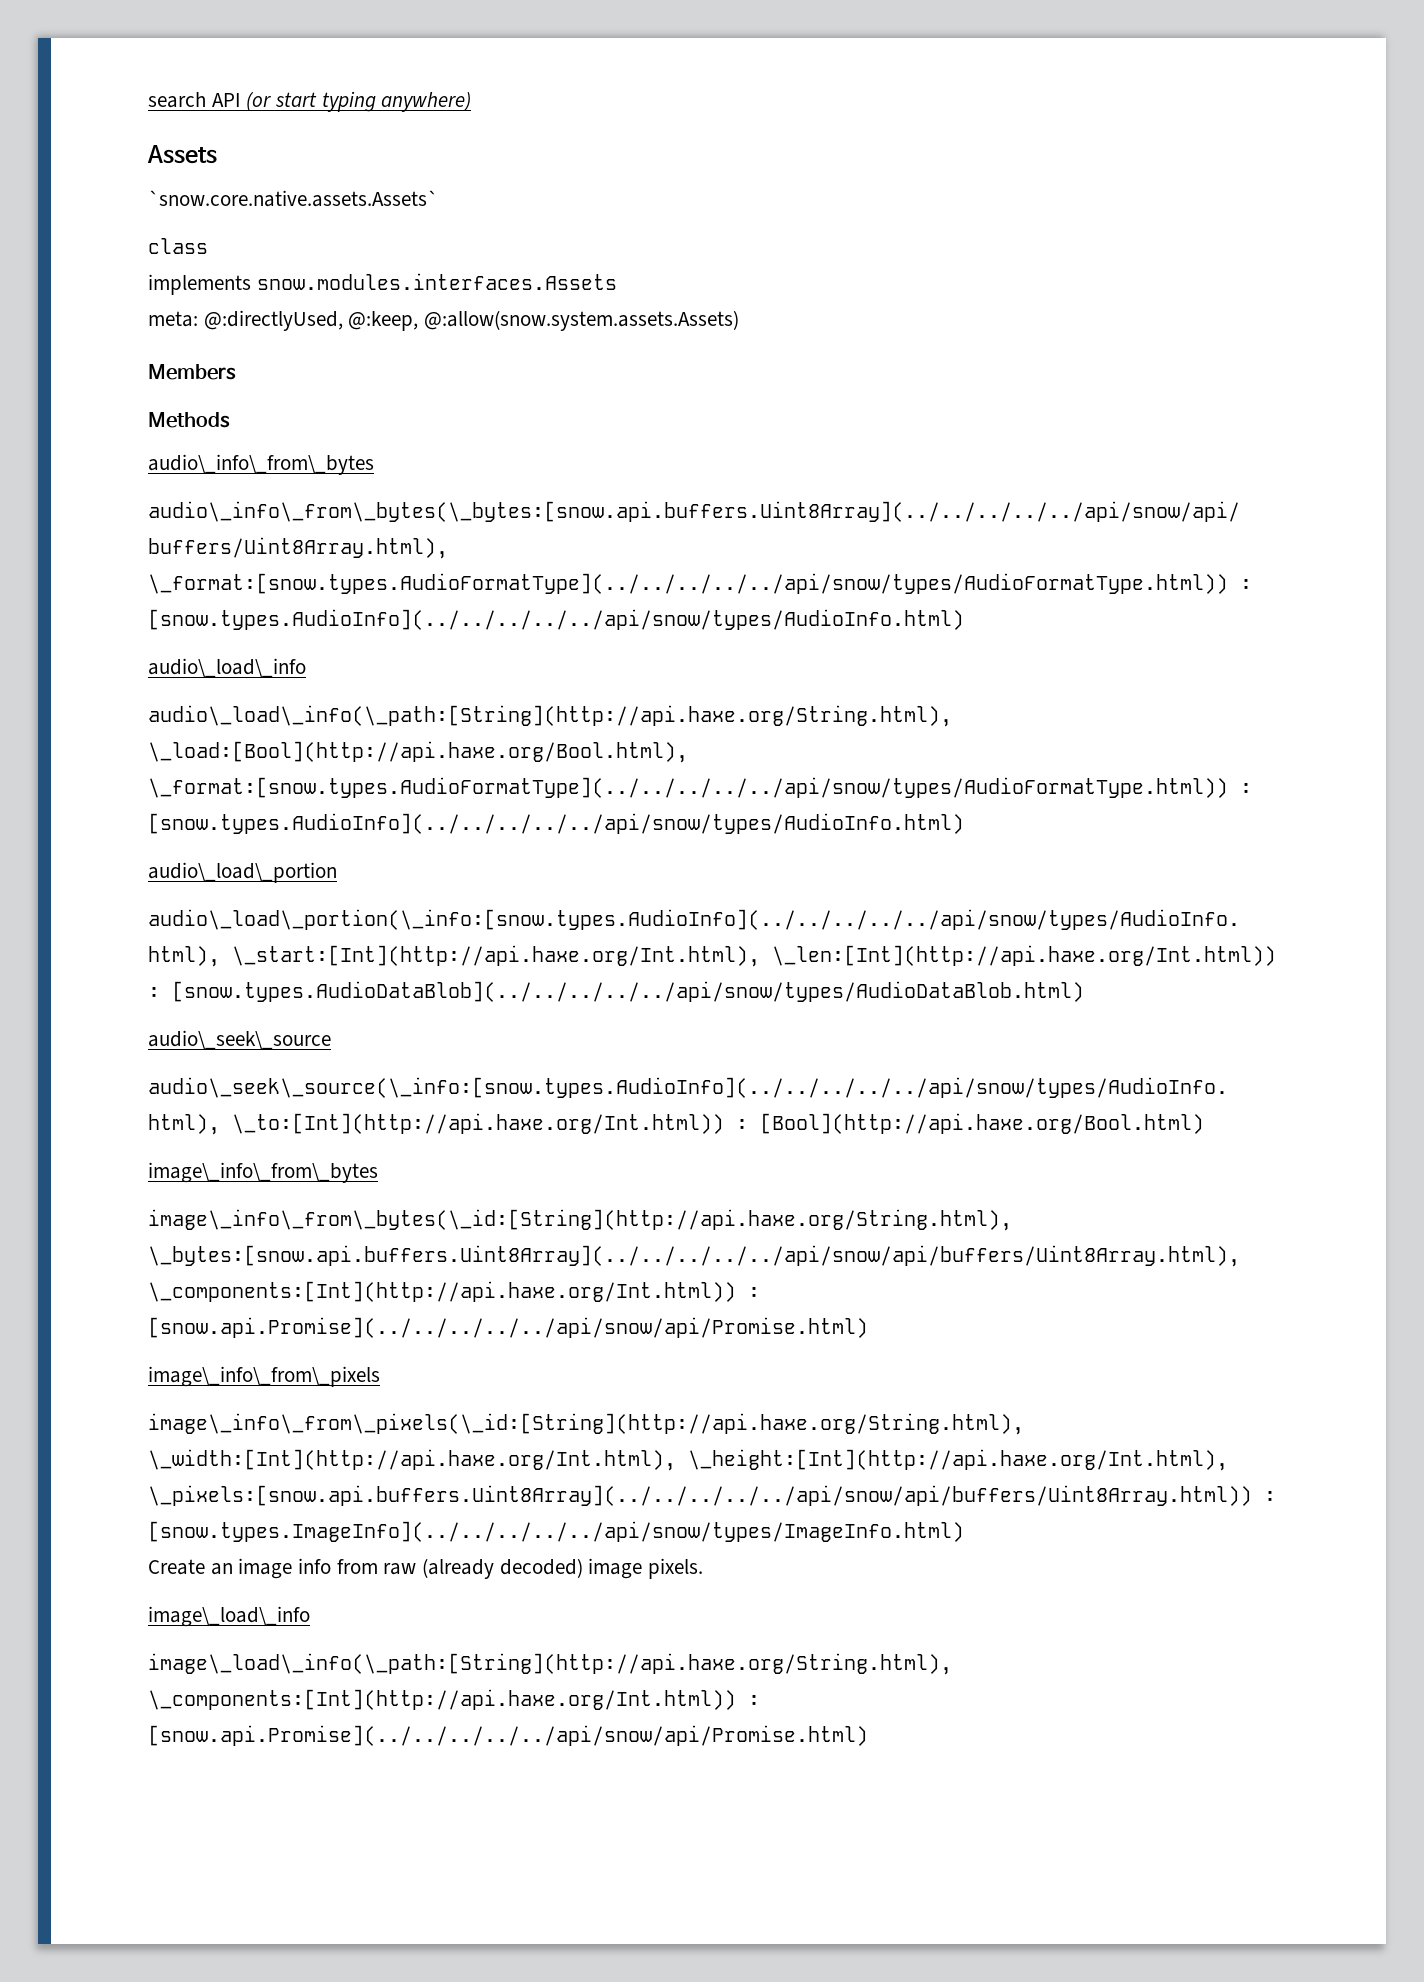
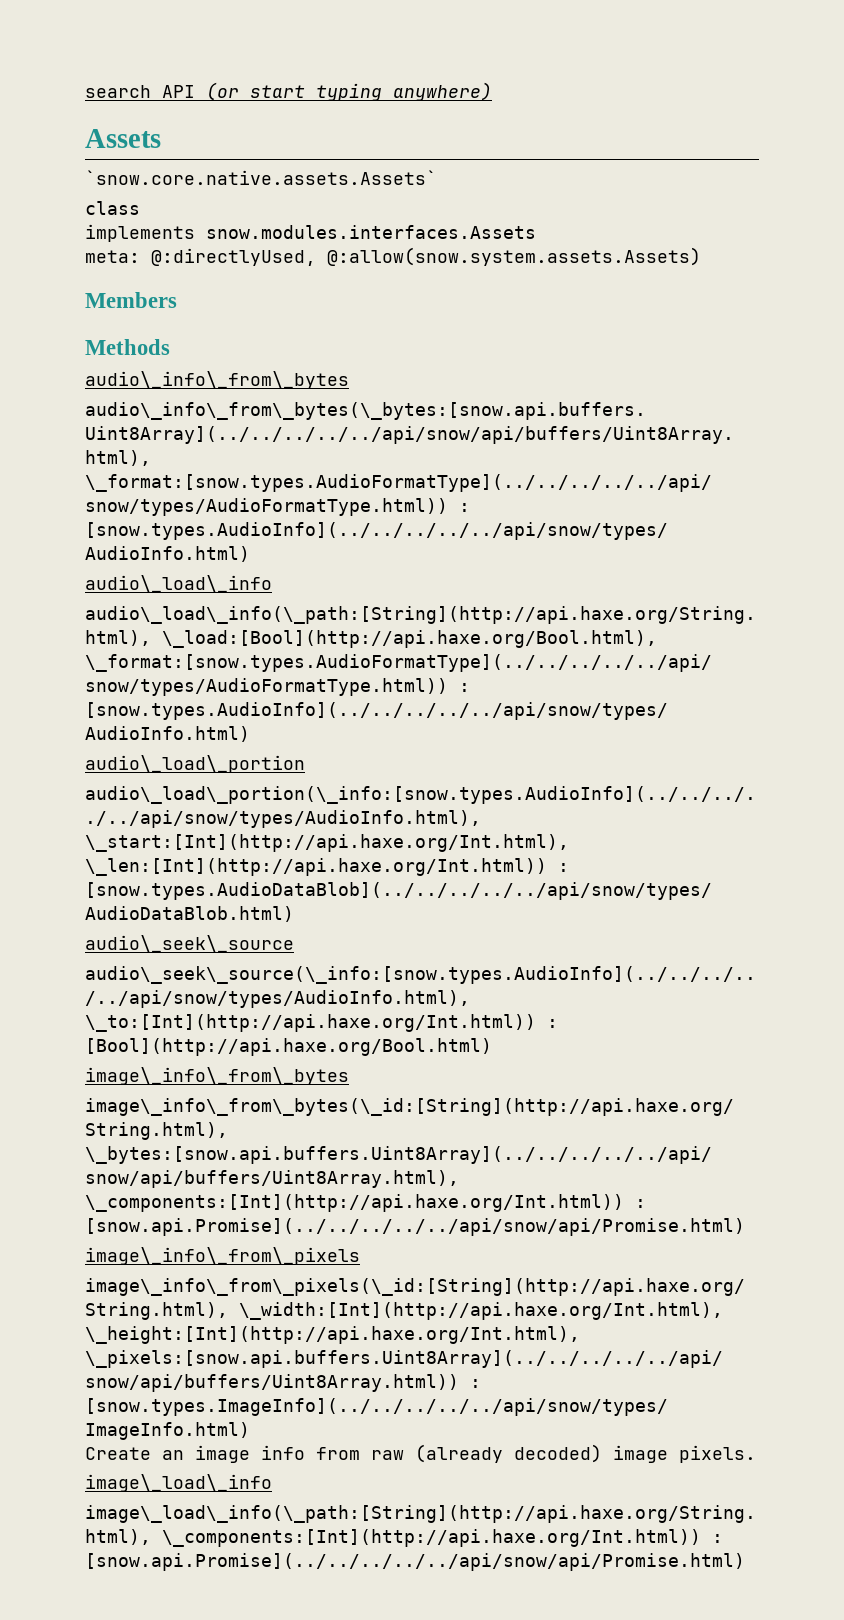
- meta: @:directlyUsed, @:keep, @:allow(snow.system.assets.Assets)
+ meta: @:directlyUsed, @:allow(snow.system.assets.Assets)

